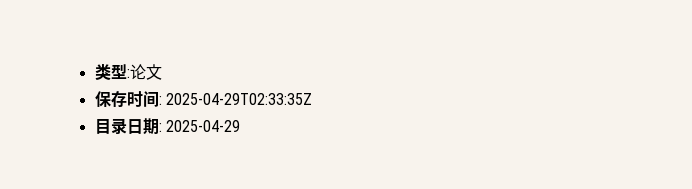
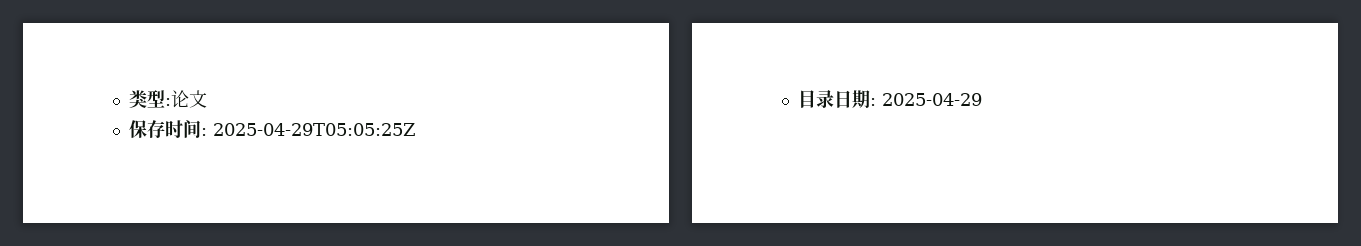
- 保存时间: 2025-04-29T02:33:35Z
+ 保存时间: 2025-04-29T05:05:25Z

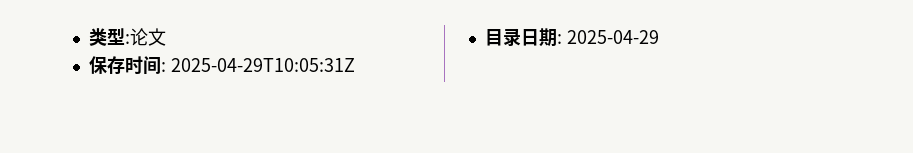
- 保存时间: 2025-04-29T05:05:25Z
+ 保存时间: 2025-04-29T10:05:31Z

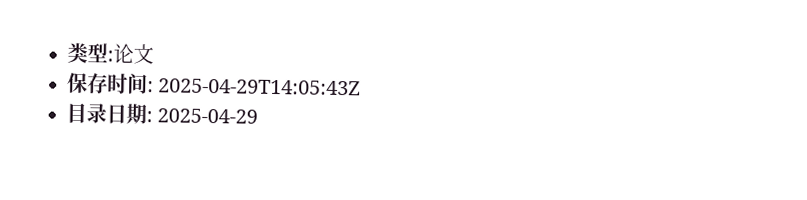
- 保存时间: 2025-04-29T10:05:31Z
+ 保存时间: 2025-04-29T14:05:43Z

